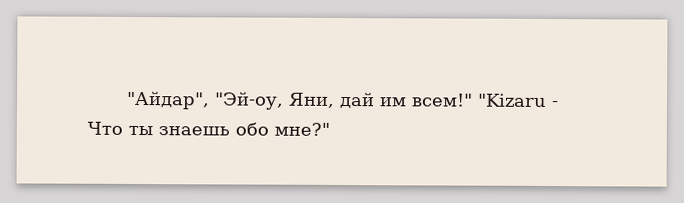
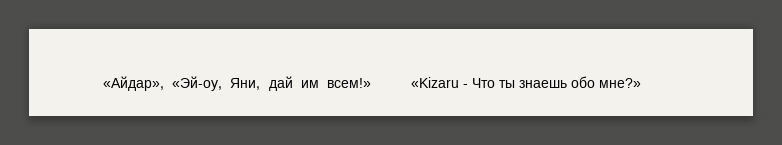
- "Айдар", "Эй-оу, Яни, дай им всем!" "Kizaru - Что ты знаешь обо мне?"
+ «Айдар», «Эй-оу, Яни, дай им всем!» «Kizaru - Что ты знаешь обо мне?»

